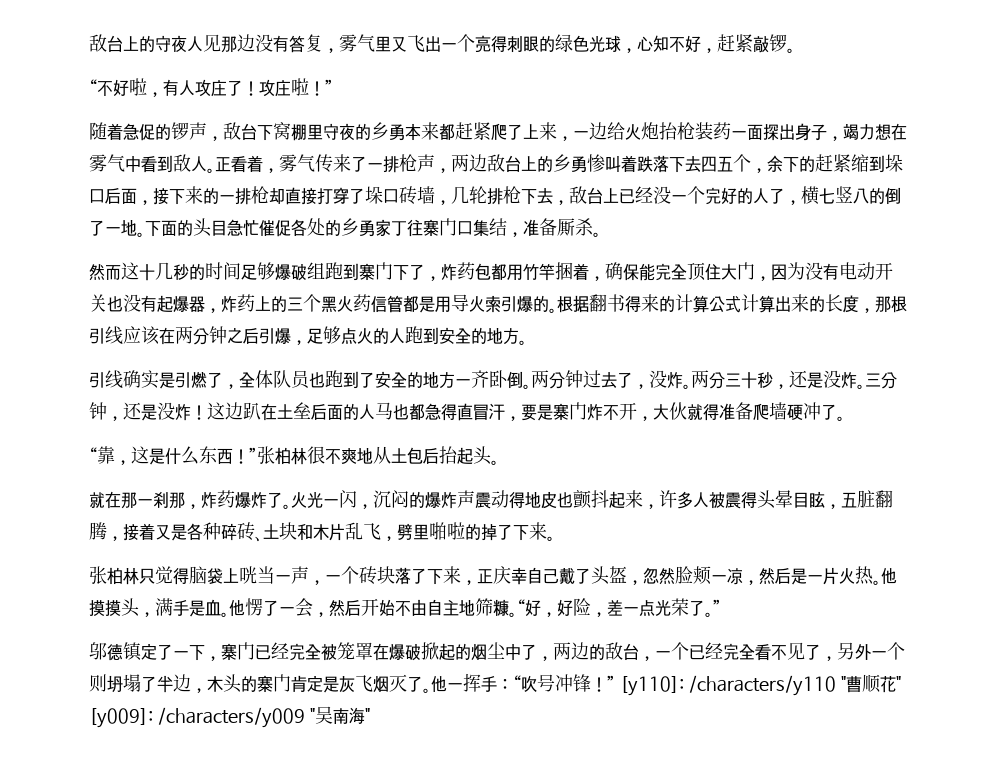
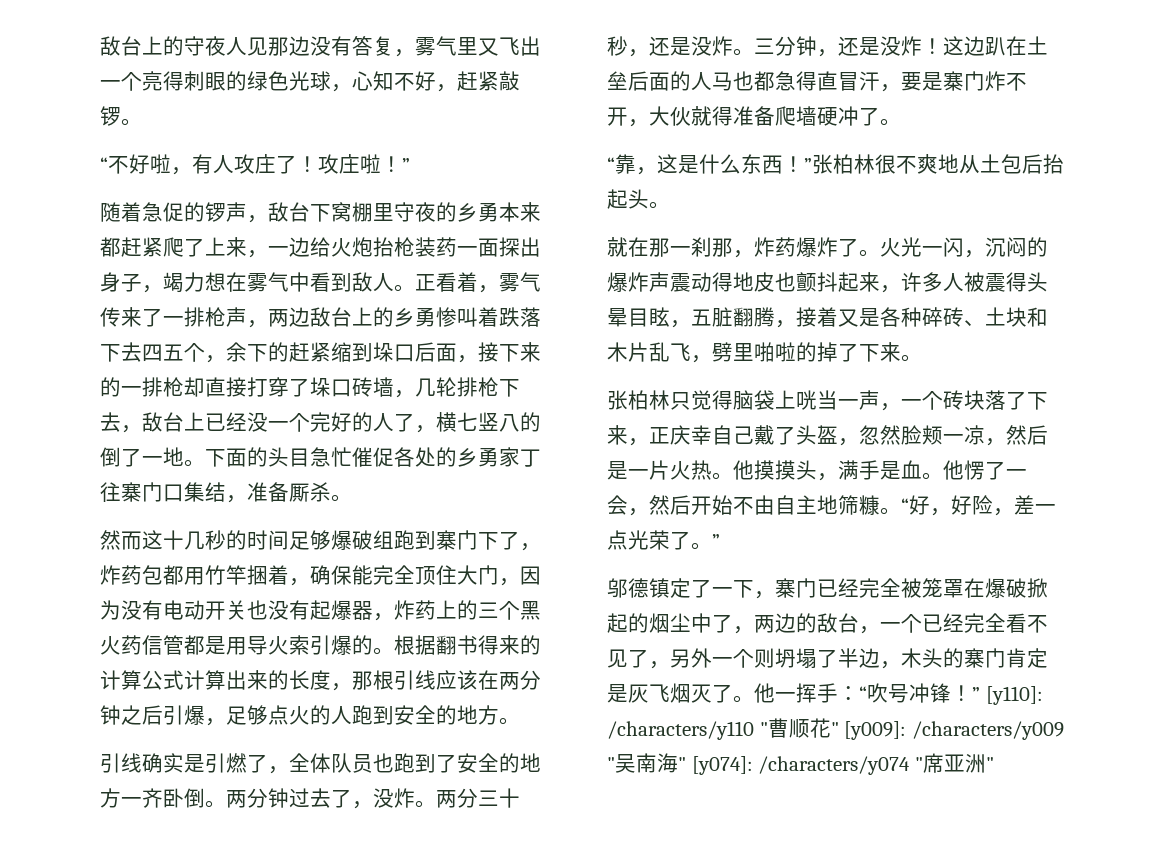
- 他一挥手：“吹号冲锋！” [y110]: /characters/y110 "曹顺花" [y009]: /characters/y009 "吴南海"
+ 他一挥手：“吹号冲锋！” [y110]: /characters/y110 "曹顺花" [y009]: /characters/y009 "吴南海" [y074]: /characters/y074 "席亚洲"

